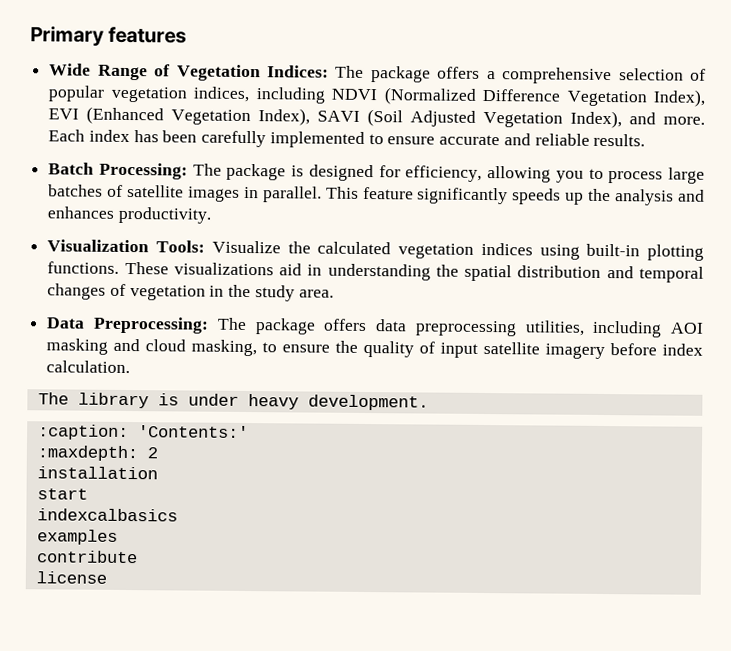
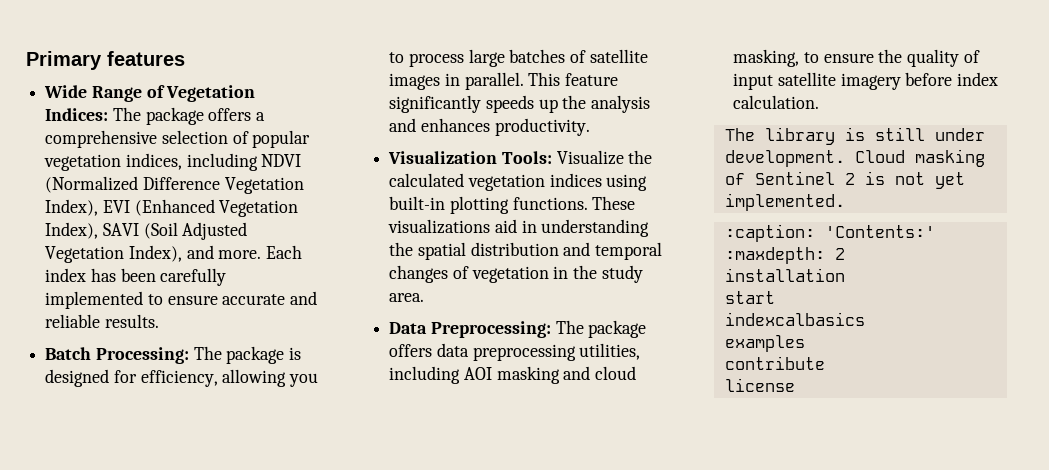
- The library is under heavy development.
+ The library is still under development. Cloud masking of Sentinel 2 is not yet implemented.

